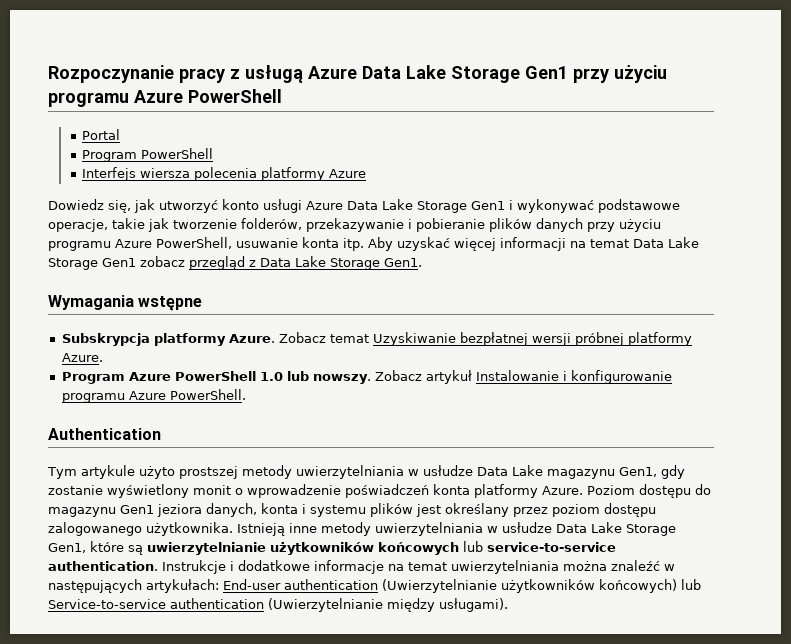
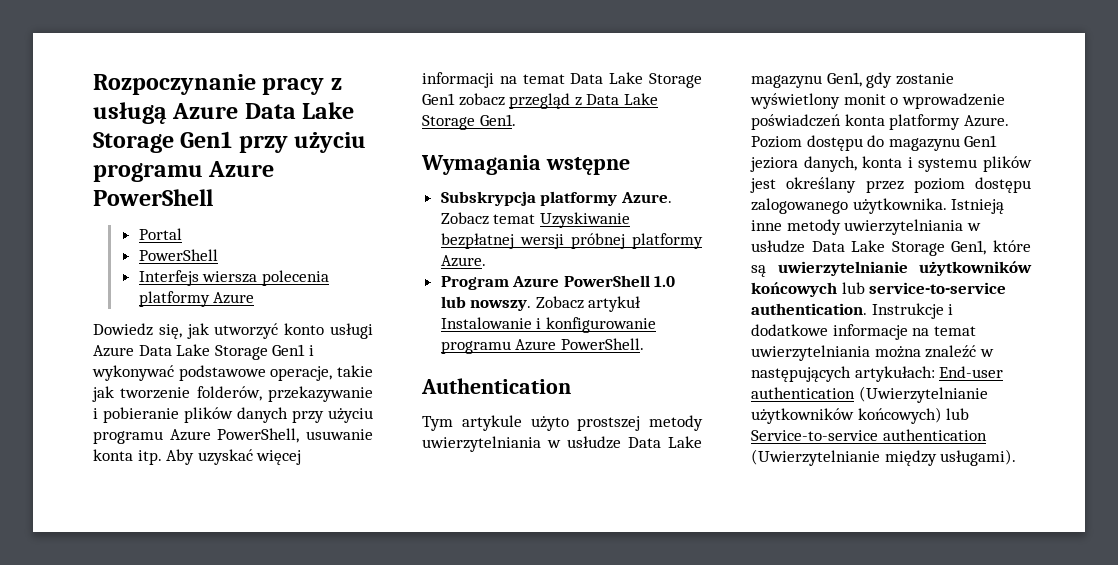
  Portal
- Program PowerShell
+ PowerShell

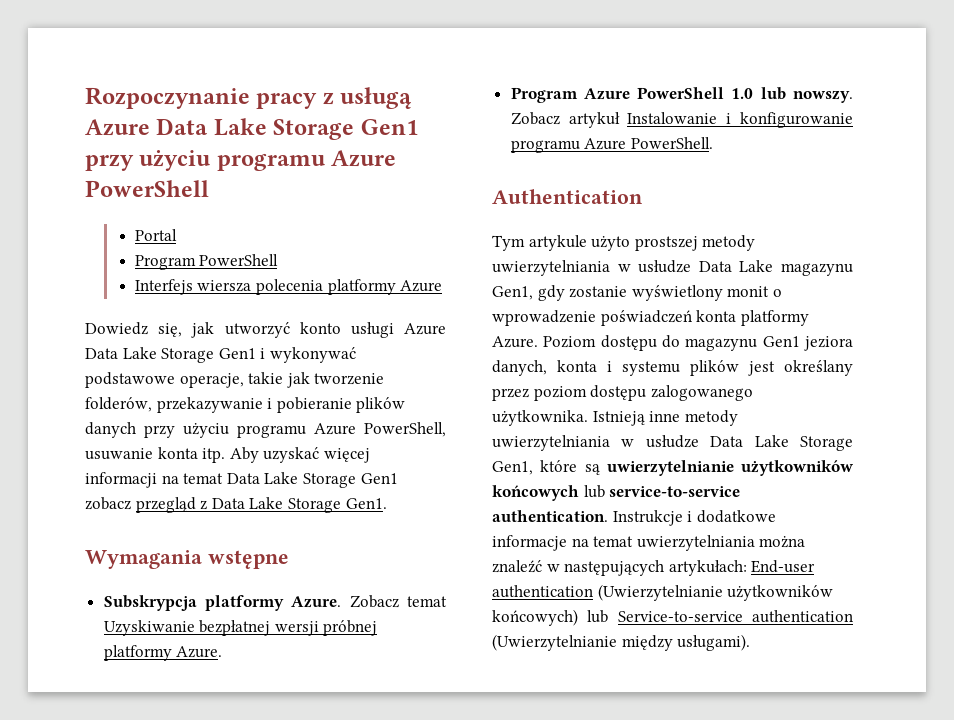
  Portal
- PowerShell
+ Program PowerShell

